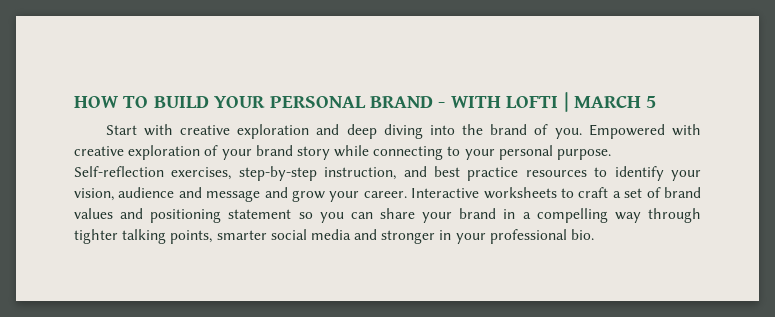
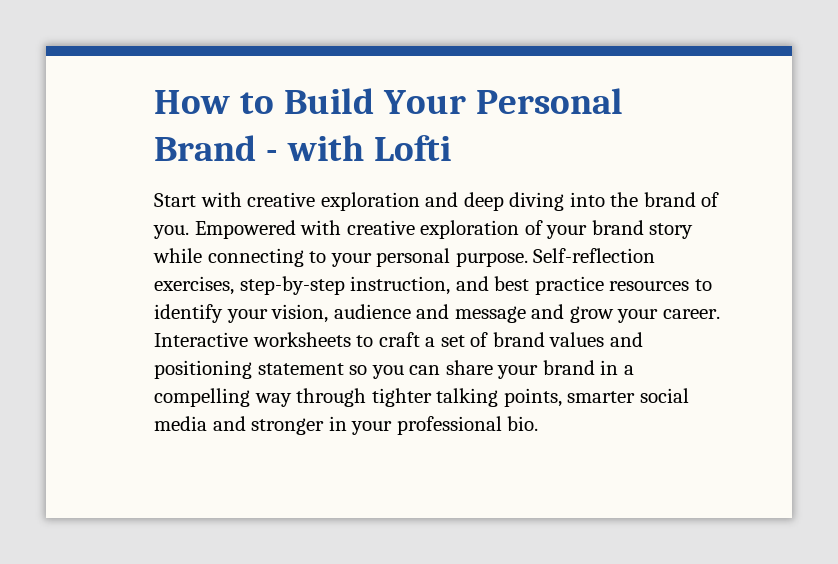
- HOW TO BUILD YOUR PERSONAL BRAND - WITH LOFTI | MARCH 5
+ How to Build Your Personal Brand - with Lofti

